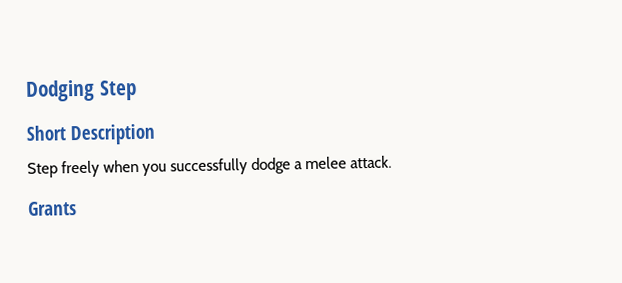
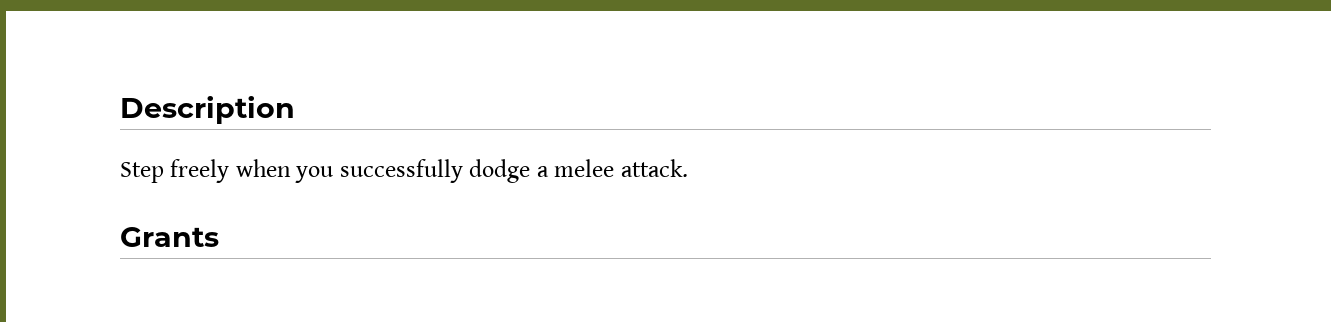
- Dodging Step
- Short Description
+ Description

